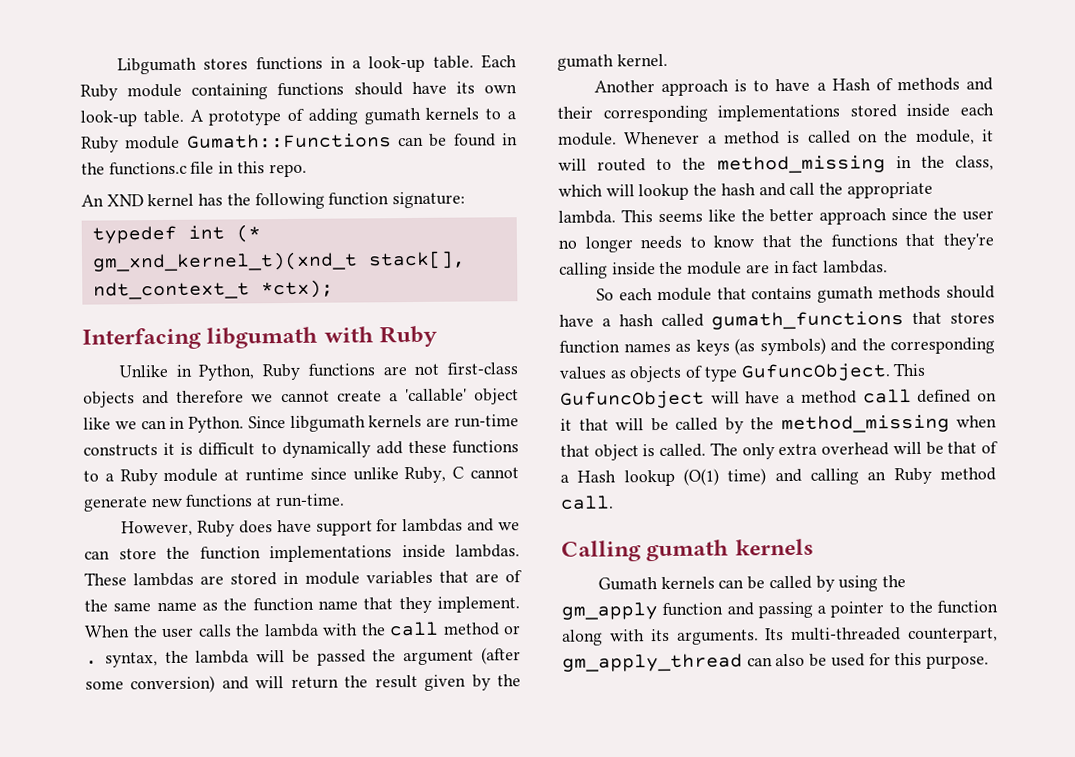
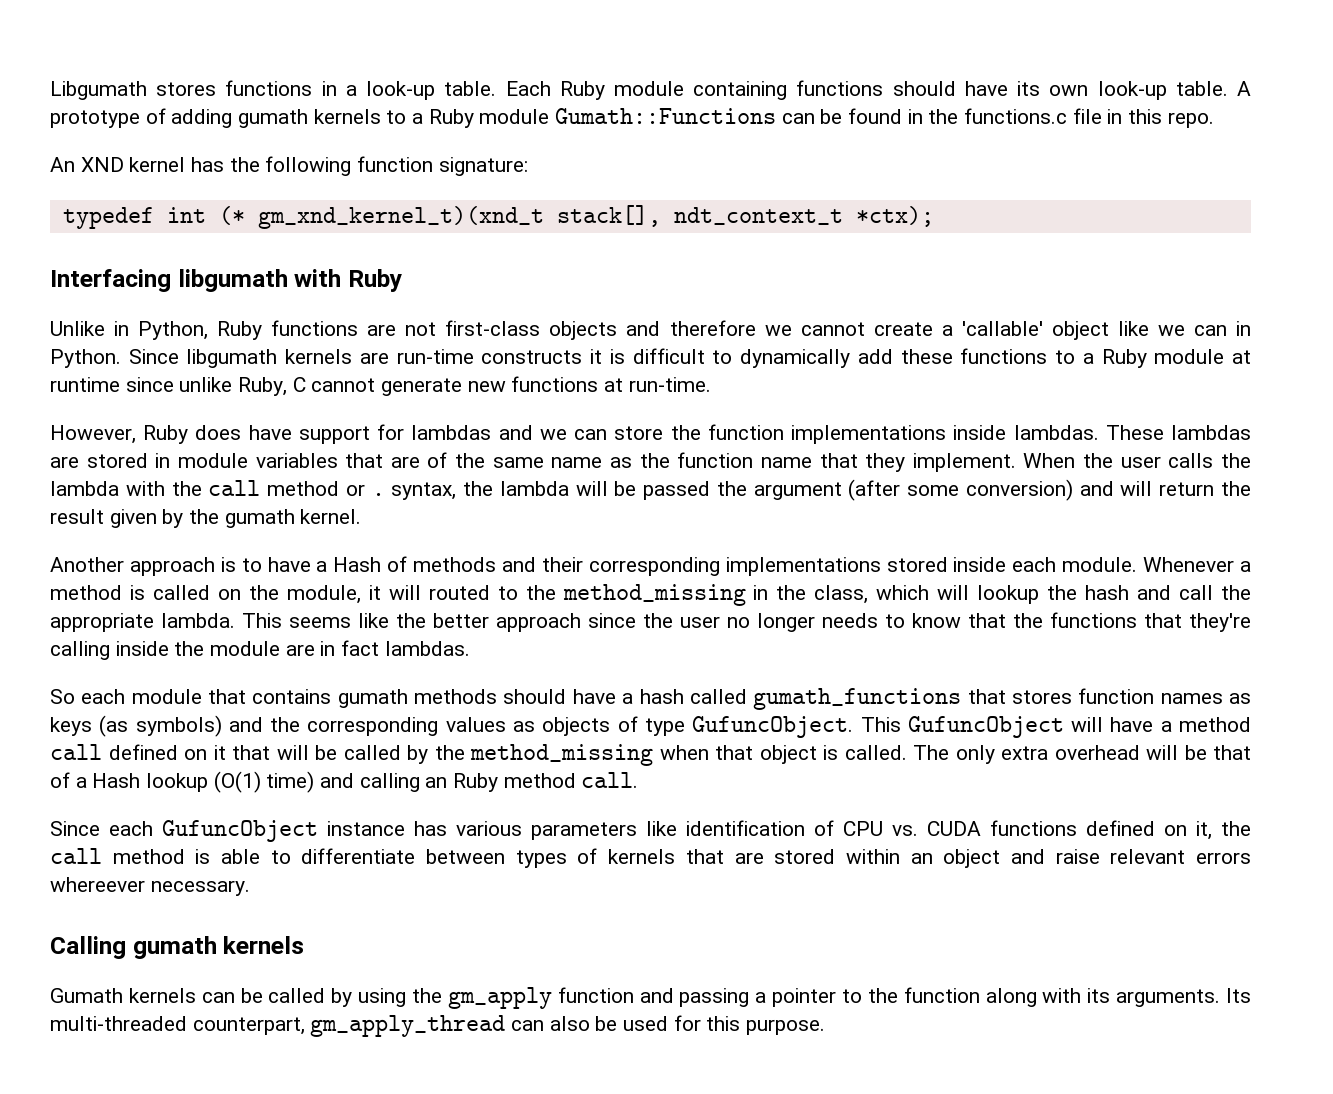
+ Since each GufuncObject instance has various parameters like identification of CPU vs. CUDA functions defined on it, the call method is able to differentiate between types of kernels that are stored within an object and raise relevant errors whereever necessary.

